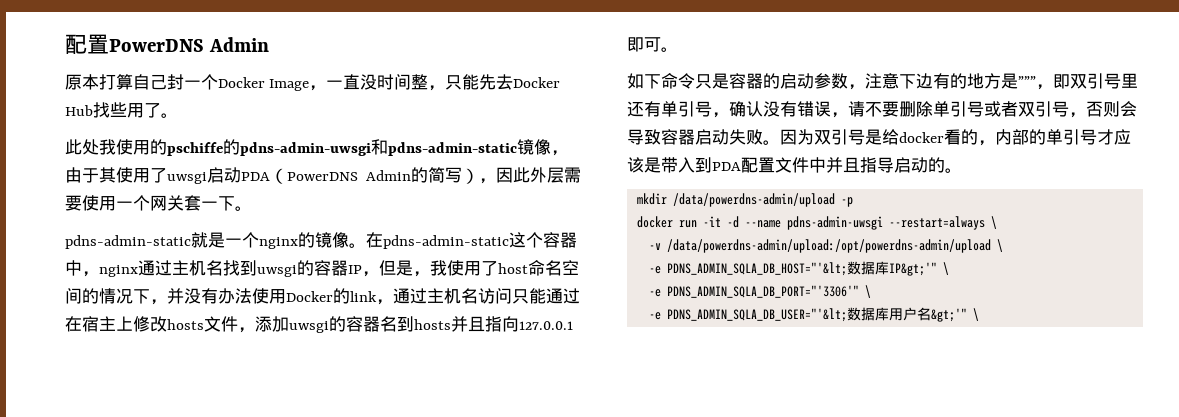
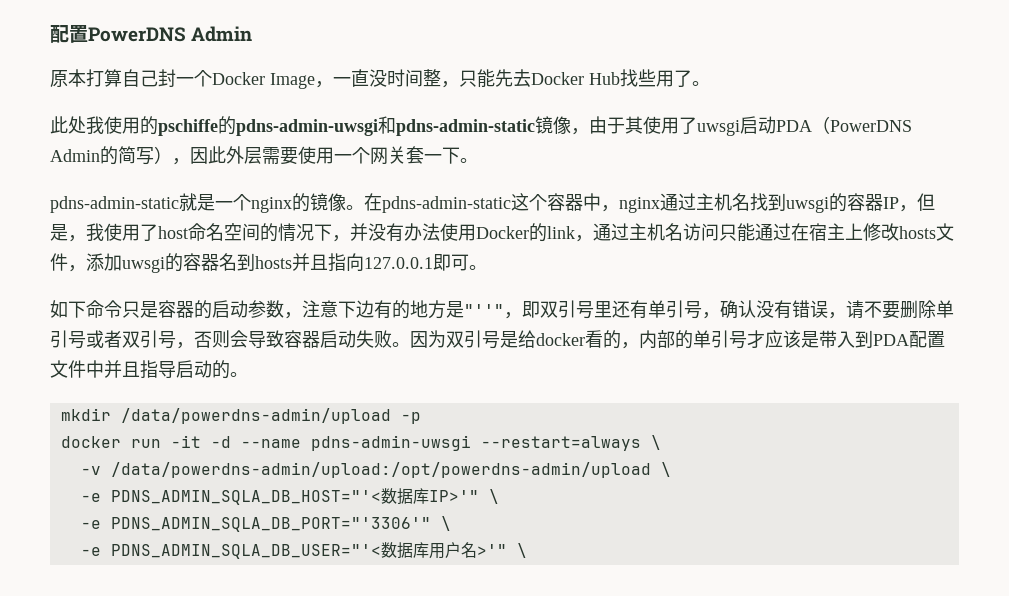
- 如下命令只是容器的启动参数，注意下边有的地方是”””，即双引号里还有单引号，确认没有错误，请不要删除单引号或者双引号，否则会导致容器启动失败。
+ 如下命令只是容器的启动参数，注意下边有的地方是"''"，即双引号里还有单引号，确认没有错误，请不要删除单引号或者双引号，否则会导致容器启动失败。
- -e PDNS_ADMIN_SQLA_DB_HOST="'&lt;数据库IP&gt;'" \
+ -e PDNS_ADMIN_SQLA_DB_HOST="'<数据库IP>'" \
- -e PDNS_ADMIN_SQLA_DB_USER="'&lt;数据库用户名&gt;'" \
+ -e PDNS_ADMIN_SQLA_DB_USER="'<数据库用户名>'" \

